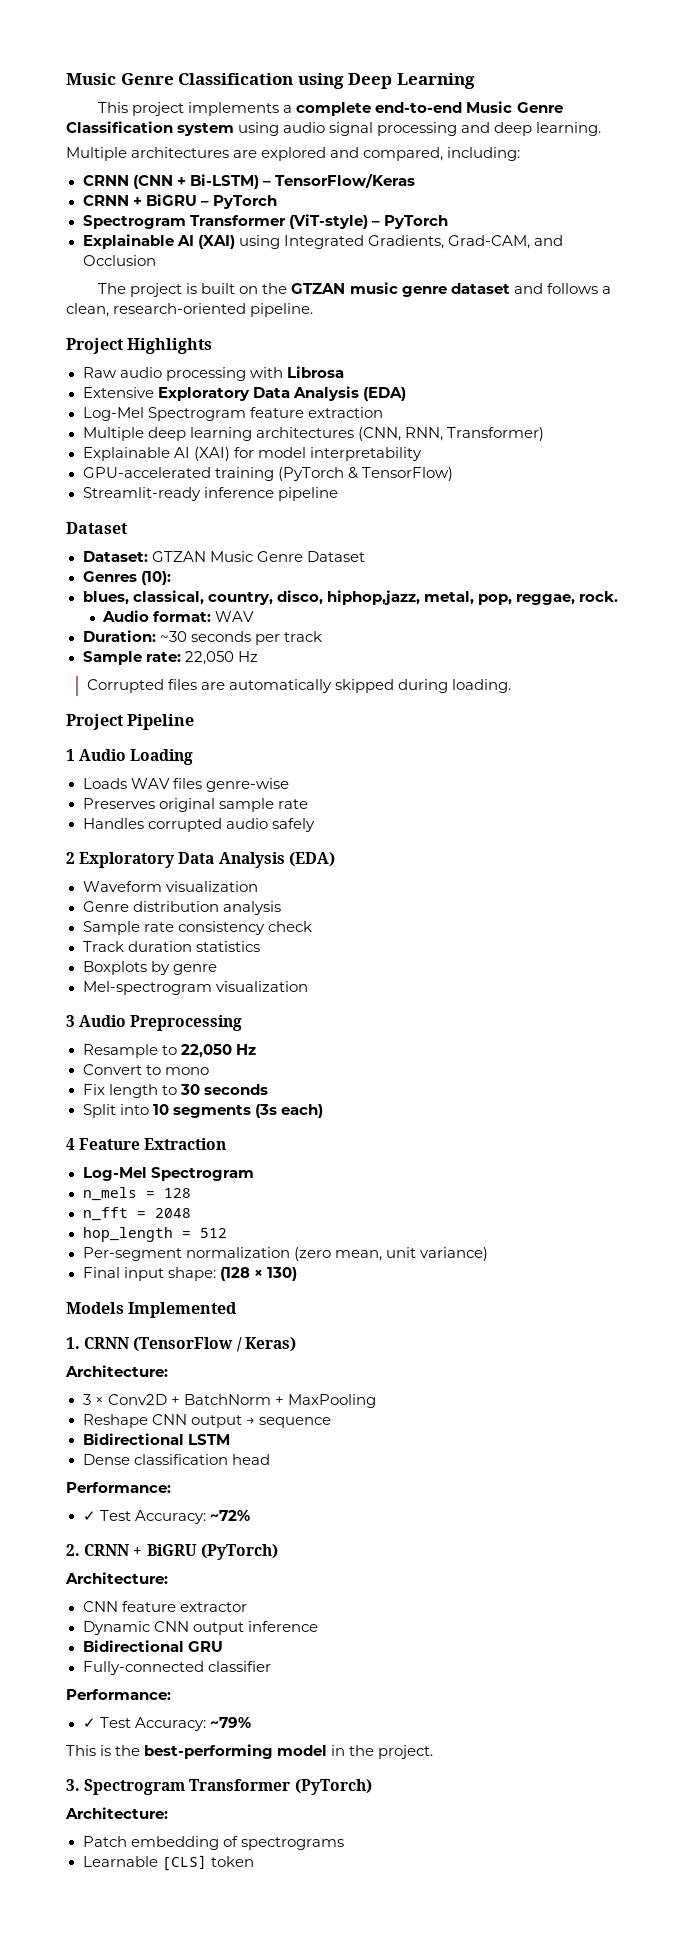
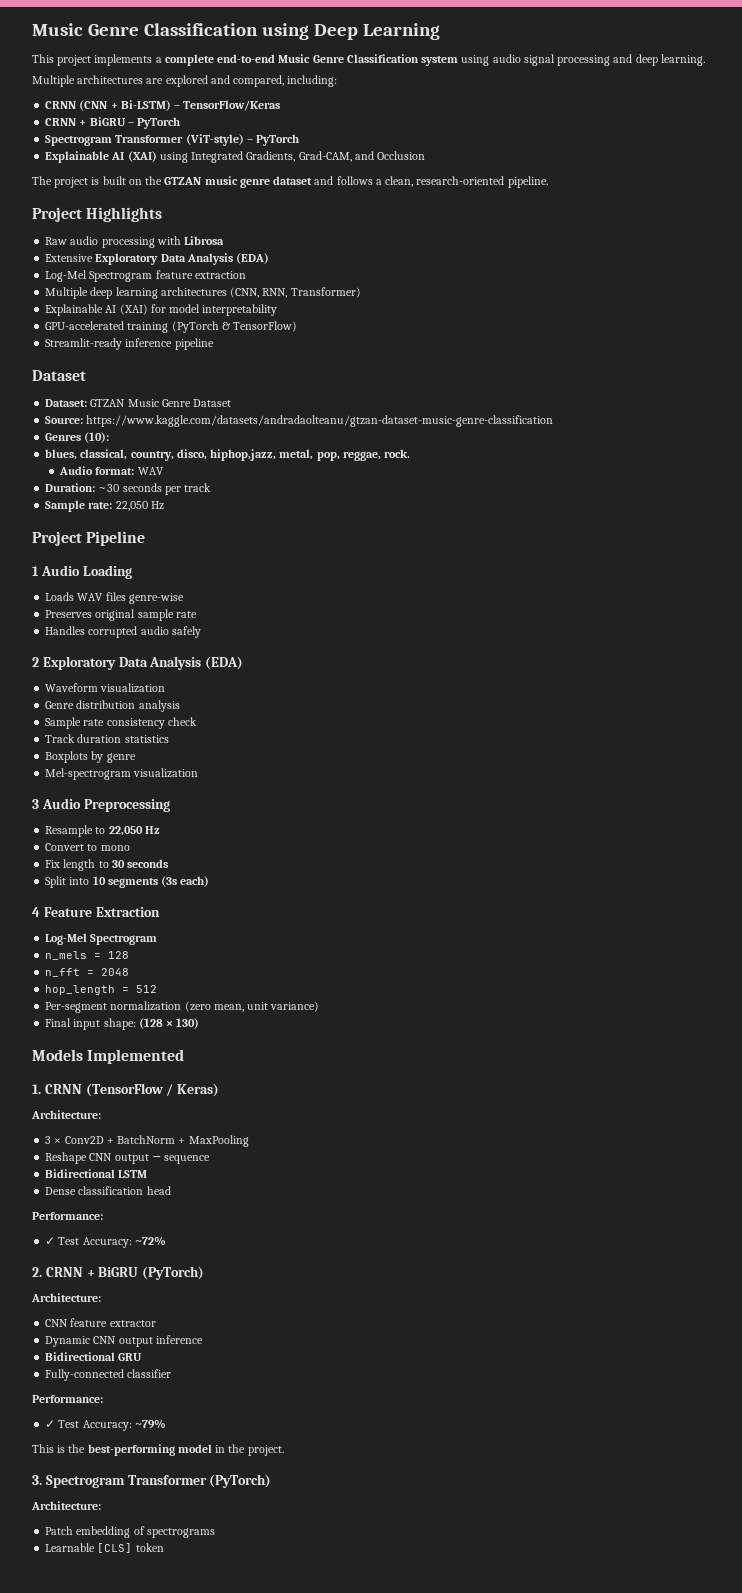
+ Source: https://www.kaggle.com/datasets/andradaolteanu/gtzan-dataset-music-genre-classification
- Corrupted files are automatically skipped during loading.

